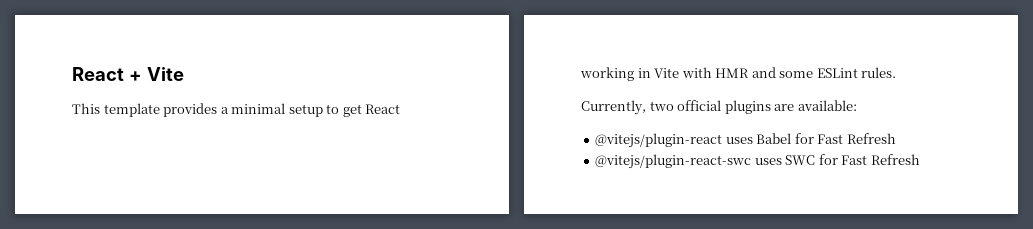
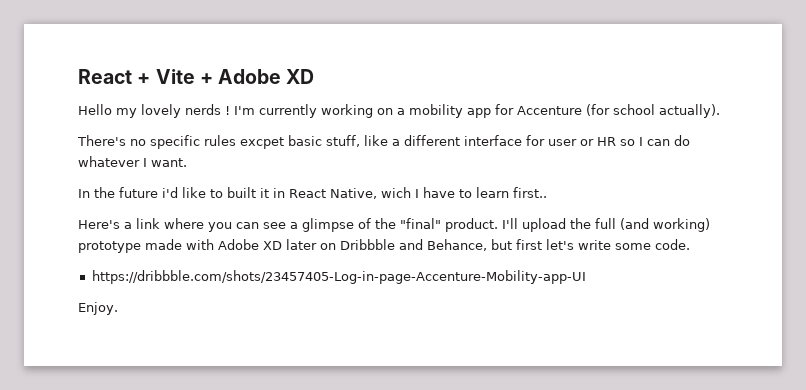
- React + Vite
- This template provides a minimal setup to get React working in Vite with HMR and some ESLint rules.
- Currently, two official plugins are available:
- @vitejs/plugin-react uses Babel for Fast Refresh
- @vitejs/plugin-react-swc uses SWC for Fast Refresh
+ React + Vite + Adobe XD
+ Hello my lovely nerds ! I'm currently working on a mobility app for Accenture (for school actually).
+ There's no specific rules excpet basic stuff, like a different interface for user or HR so I can do whatever I want.
+ In the future i'd like to built it in React Native, wich I have to learn first..
+ Here's a link where you can see a glimpse of the "final" product. I'll upload the full (and working) prototype made with Adobe XD later on Dribbble and Behance, but first let's write some code.
+ https://dribbble.com/shots/23457405-Log-in-page-Accenture-Mobility-app-UI
+ Enjoy.

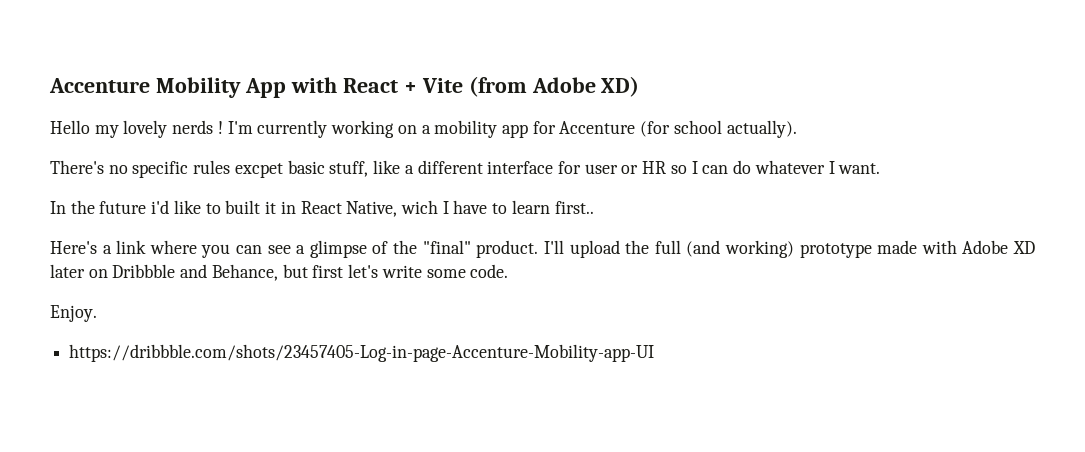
- React + Vite + Adobe XD
+ Accenture Mobility App with React + Vite (from Adobe XD)
+ Enjoy.
- Enjoy.

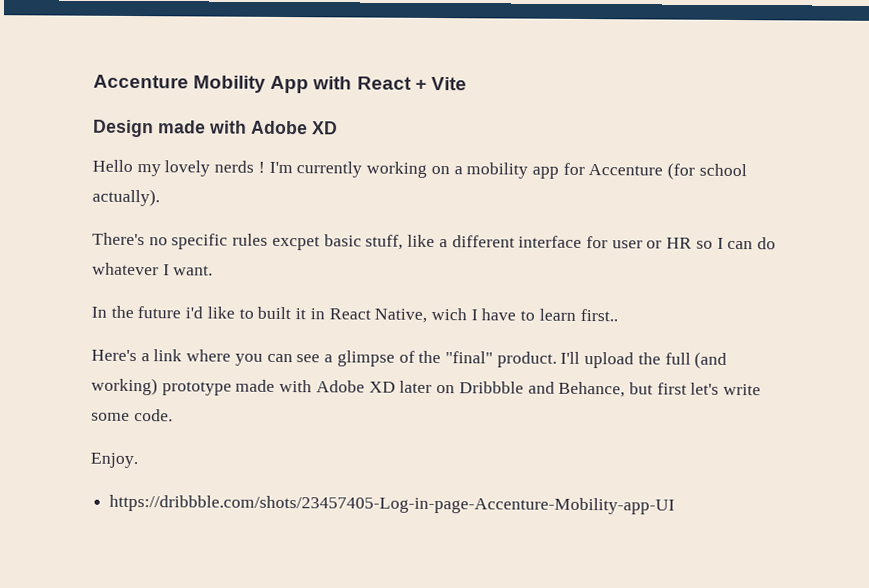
- Accenture Mobility App with React + Vite (from Adobe XD)
+ Accenture Mobility App with React + Vite
+ Design made with Adobe XD

